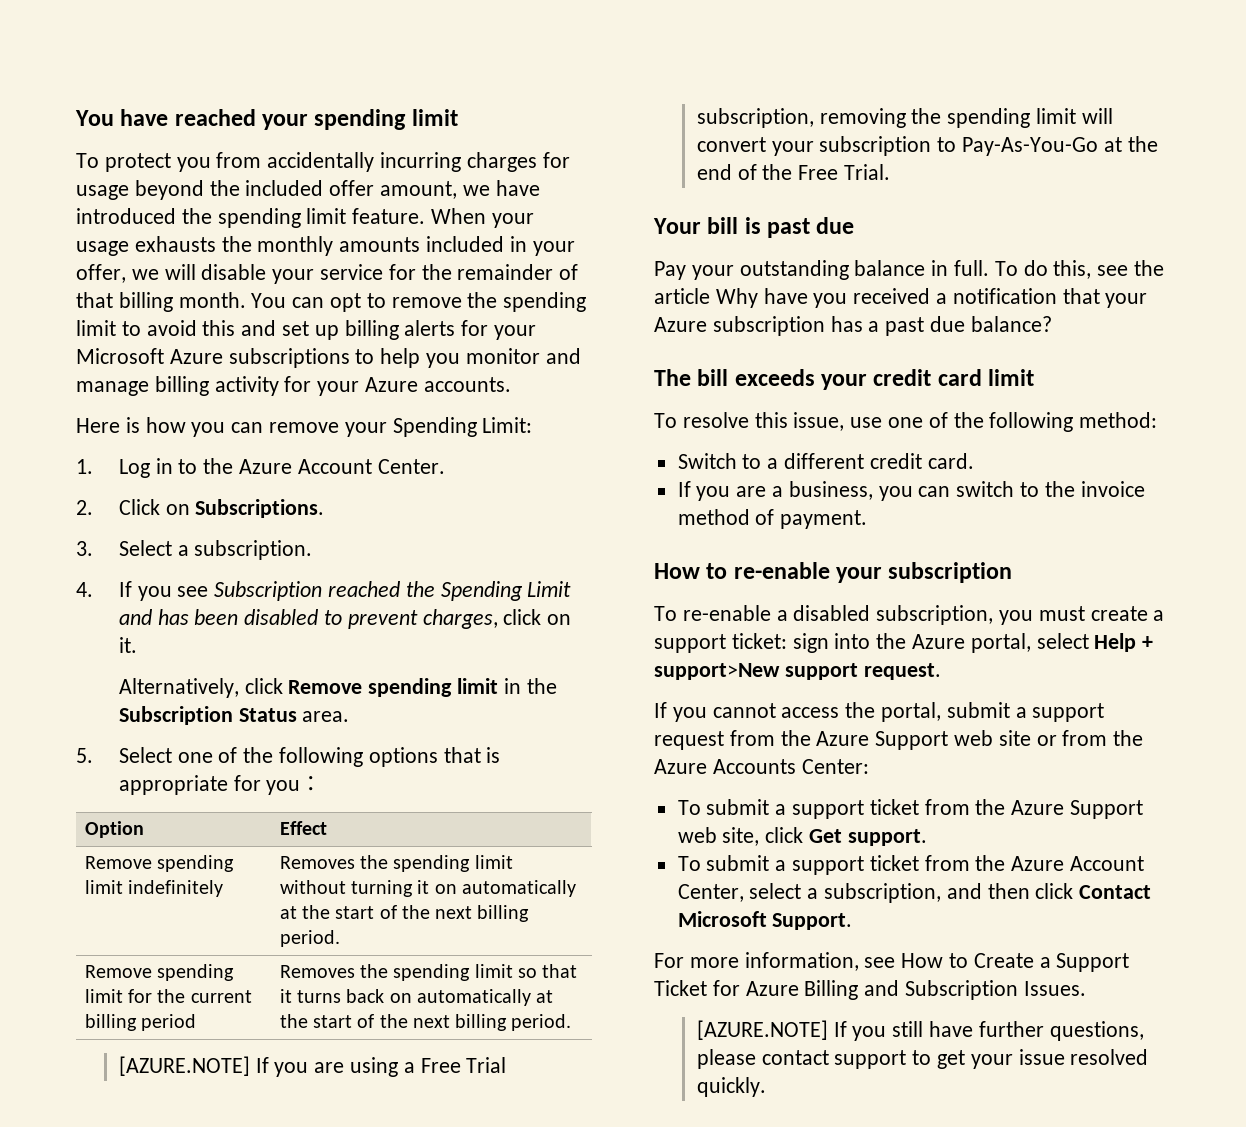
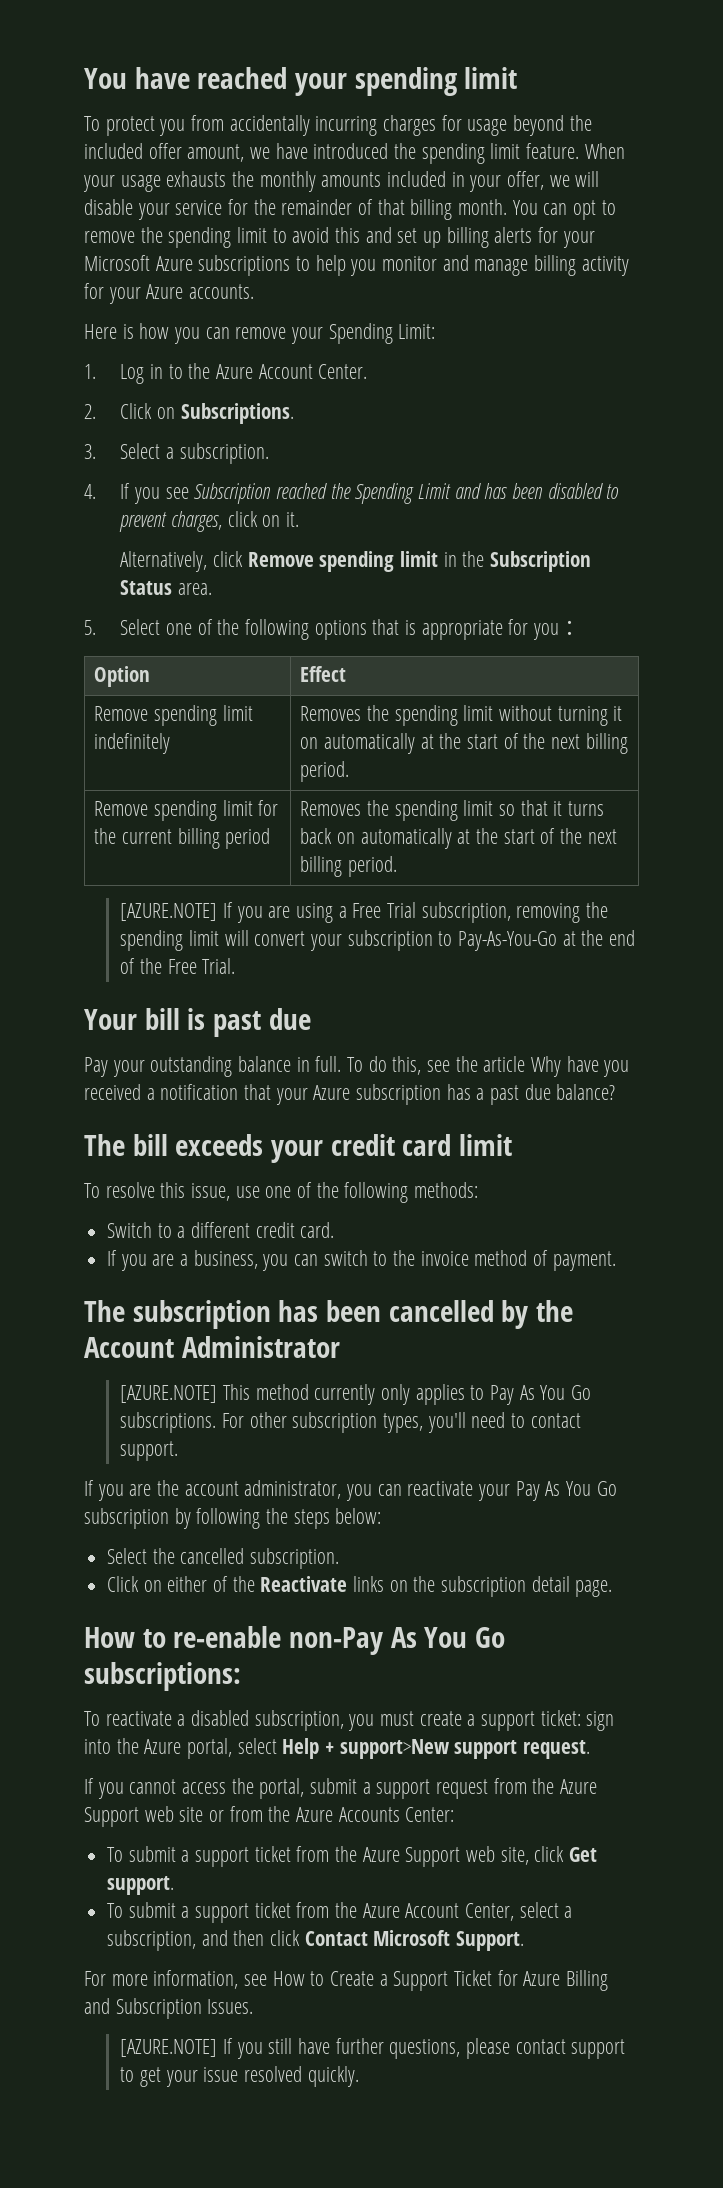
- To resolve this issue, use one of the following method:
+ To resolve this issue, use one of the following methods:
- How to re-enable your subscription
- To re-enable a disabled subscription, you must create a support ticket: sign into the Azure portal, select Help + support>New support request.
+ The subscription has been cancelled by the Account Administrator
+ [AZURE.NOTE] This method currently only applies to Pay As You Go subscriptions. For other subscription types, you'll need to contact support.
+ If you are the account administrator, you can reactivate your Pay As You Go subscription by following the steps below:
+ Select the cancelled subscription.
+ Click on either of the Reactivate links on the subscription detail page.
+ How to re-enable non-Pay As You Go subscriptions:
+ To reactivate a disabled subscription, you must create a support ticket: sign into the Azure portal, select Help + support>New support request.

